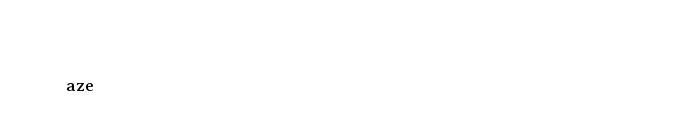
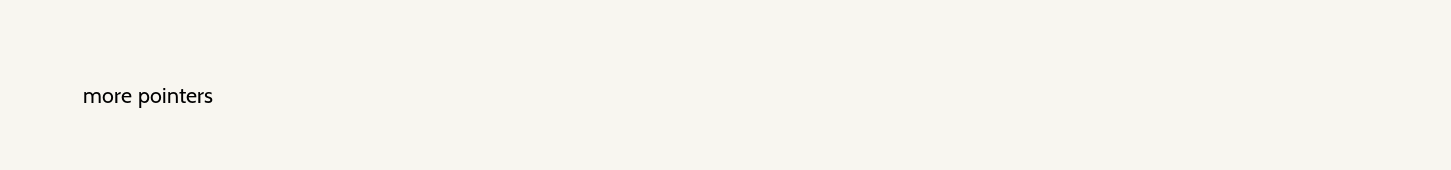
- aze
+ more pointers

